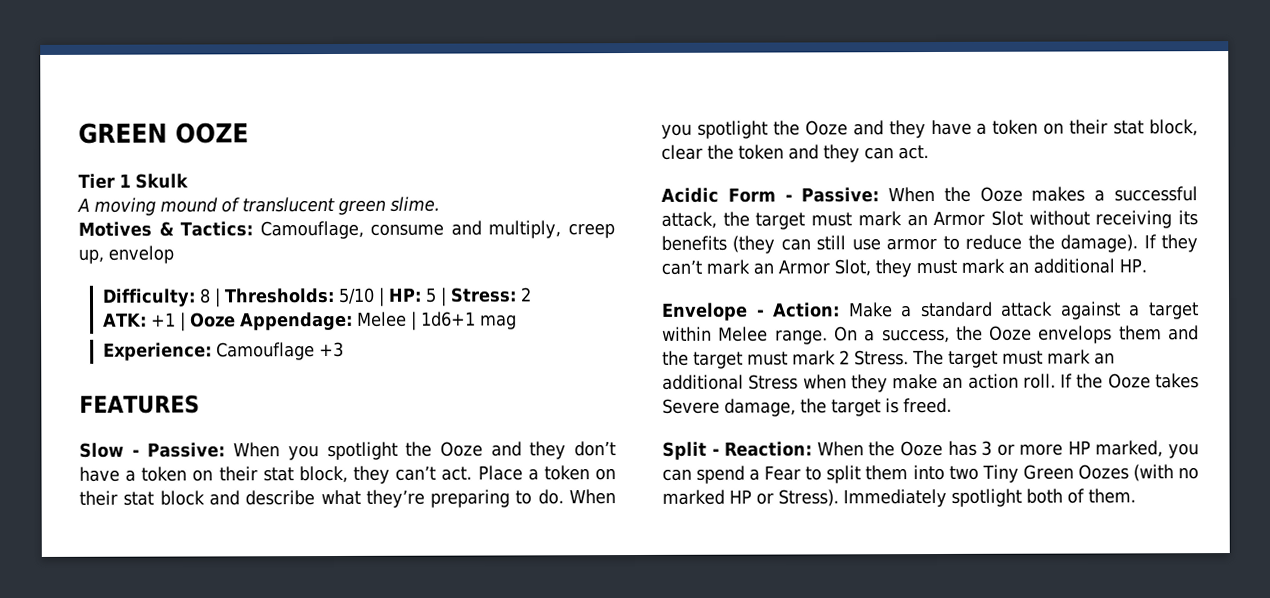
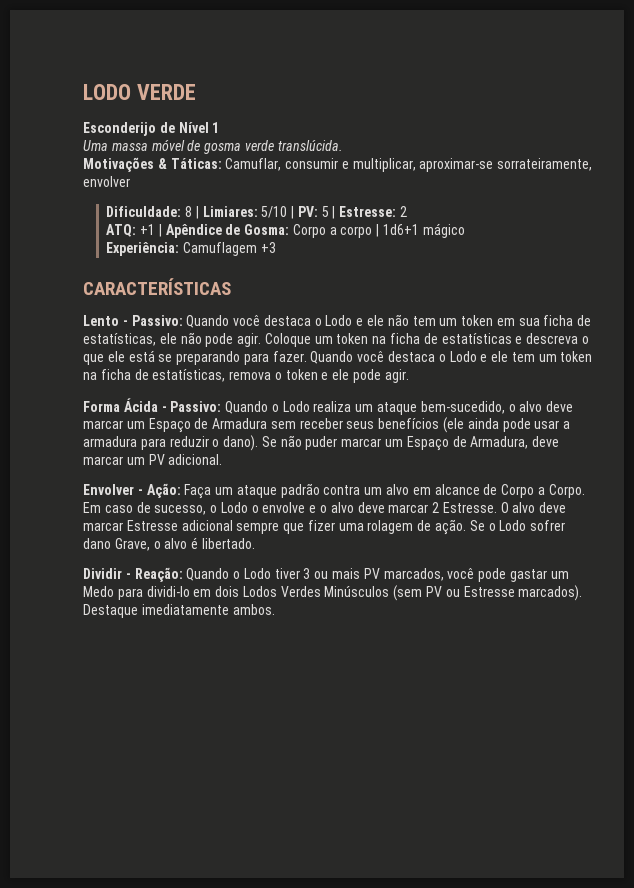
- GREEN OOZE
- Tier 1 Skulk
- A moving mound of translucent green slime.
- Motives & Tactics: Camouflage, consume and multiply, creep up, envelop
- Difficulty: 8 | Thresholds: 5/10 | HP: 5 | Stress: 2
+ LODO VERDE
+ Esconderijo de Nível 1
+ Uma massa móvel de gosma verde translúcida.
+ Motivações & Táticas: Camuflar, consumir e multiplicar, aproximar-se sorrateiramente, envolver
+ Dificuldade: 8 | Limiares: 5/10 | PV: 5 | Estresse: 2
- ATK: +1 | Ooze Appendage: Melee | 1d6+1 mag
- Experience: Camouflage +3
- FEATURES
- Slow - Passive: When you spotlight the Ooze and they don’t have a token on their stat block, they can’t act. Place a token on their stat block and describe what they’re preparing to do. When you spotlight the Ooze and they have a token on their stat block, clear the token and they can act.
- Acidic Form - Passive: When the Ooze makes a successful attack, the target must mark an Armor Slot without receiving its benefits (they can still use armor to reduce the damage). If they can’t mark an Armor Slot, they must mark an additional HP.
- Envelope - Action: Make a standard attack against a target within Melee range. On a success, the Ooze envelops them and the target must mark 2 Stress. The target must mark an additional Stress when they make an action roll. If the Ooze takes Severe damage, the target is freed.
- Split - Reaction: When the Ooze has 3 or more HP marked, you can spend a Fear to split them into two Tiny Green Oozes (with no marked HP or Stress). Immediately spotlight both of them.
+ ATQ: +1 | Apêndice de Gosma: Corpo a corpo | 1d6+1 mágico
+ Experiência: Camuflagem +3
+ CARACTERÍSTICAS
+ Lento - Passivo: Quando você destaca o Lodo e ele não tem um token em sua ficha de estatísticas, ele não pode agir. Coloque um token na ficha de estatísticas e descreva o que ele está se preparando para fazer. Quando você destaca o Lodo e ele tem um token na ficha de estatísticas, remova o token e ele pode agir.
+ Forma Ácida - Passivo: Quando o Lodo realiza um ataque bem-sucedido, o alvo deve marcar um Espaço de Armadura sem receber seus benefícios (ele ainda pode usar a armadura para reduzir o dano). Se não puder marcar um Espaço de Armadura, deve marcar um PV adicional.
+ Envolver - Ação: Faça um ataque padrão contra um alvo em alcance de Corpo a Corpo. Em caso de sucesso, o Lodo o envolve e o alvo deve marcar 2 Estresse. O alvo deve marcar Estresse adicional sempre que fizer uma rolagem de ação. Se o Lodo sofrer dano Grave, o alvo é libertado.
+ Dividir - Reação: Quando o Lodo tiver 3 ou mais PV marcados, você pode gastar um Medo para dividi-lo em dois Lodos Verdes Minúsculos (sem PV ou Estresse marcados). Destaque imediatamente ambos.

